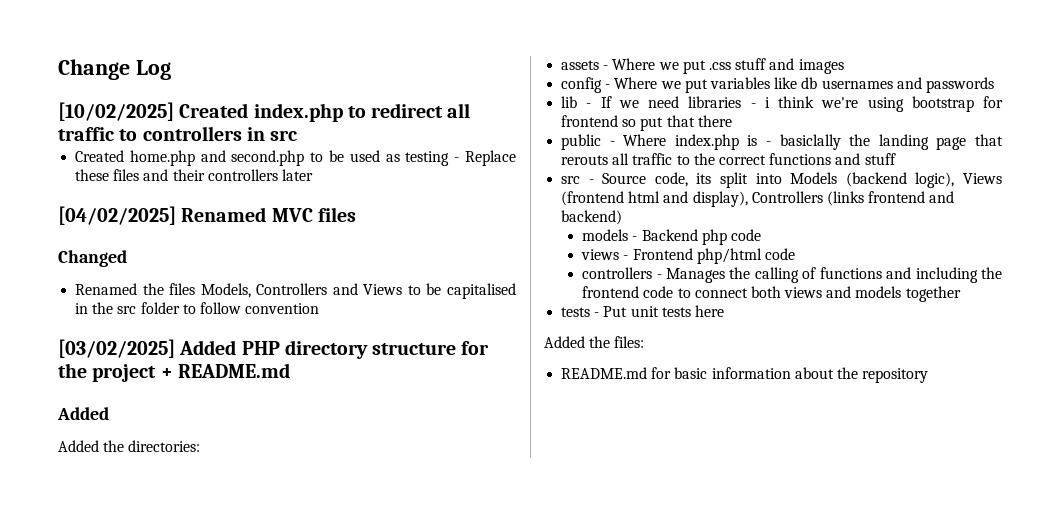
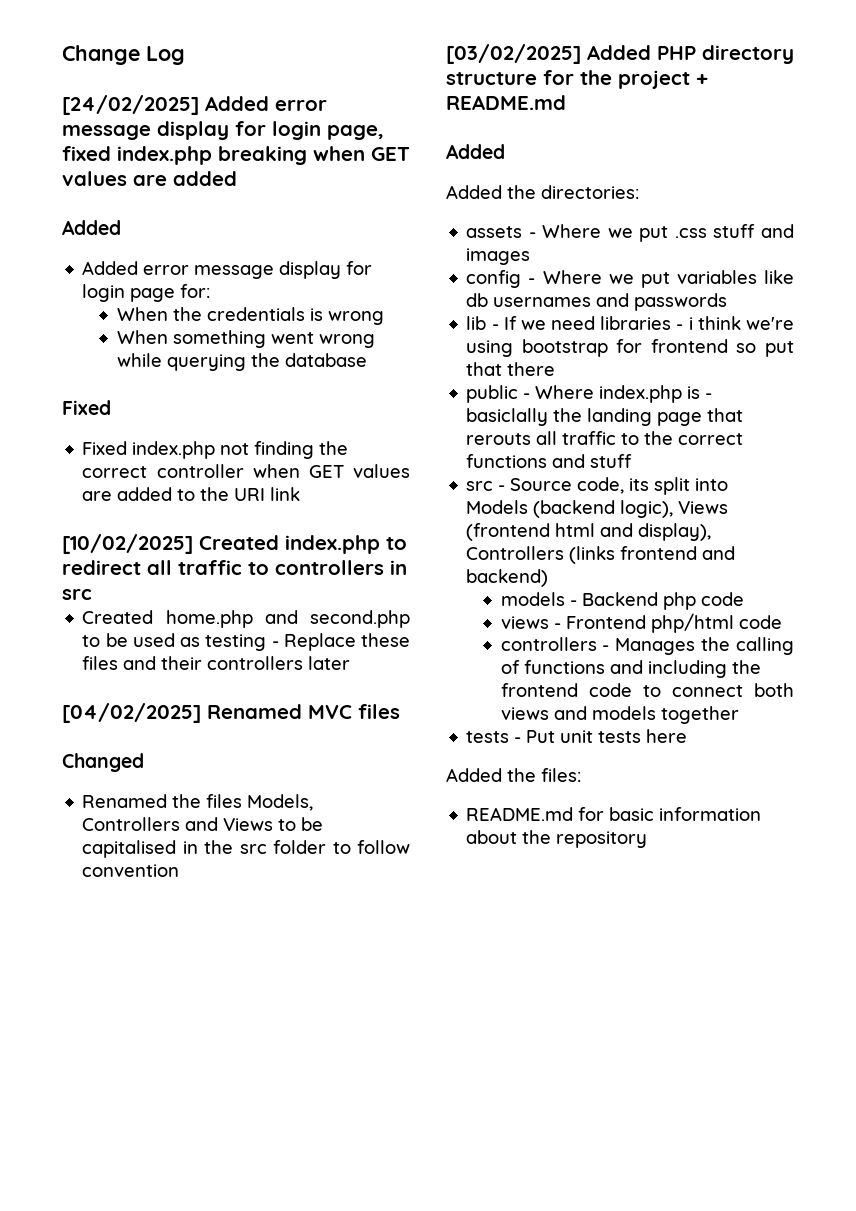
+ [24/02/2025] Added error message display for login page, fixed index.php breaking when GET values are added
+ Added
+ Added error message display for login page for:
+ When the credentials is wrong
+ When something went wrong while querying the database
+ Fixed
+ Fixed index.php not finding the correct controller when GET values are added to the URI link

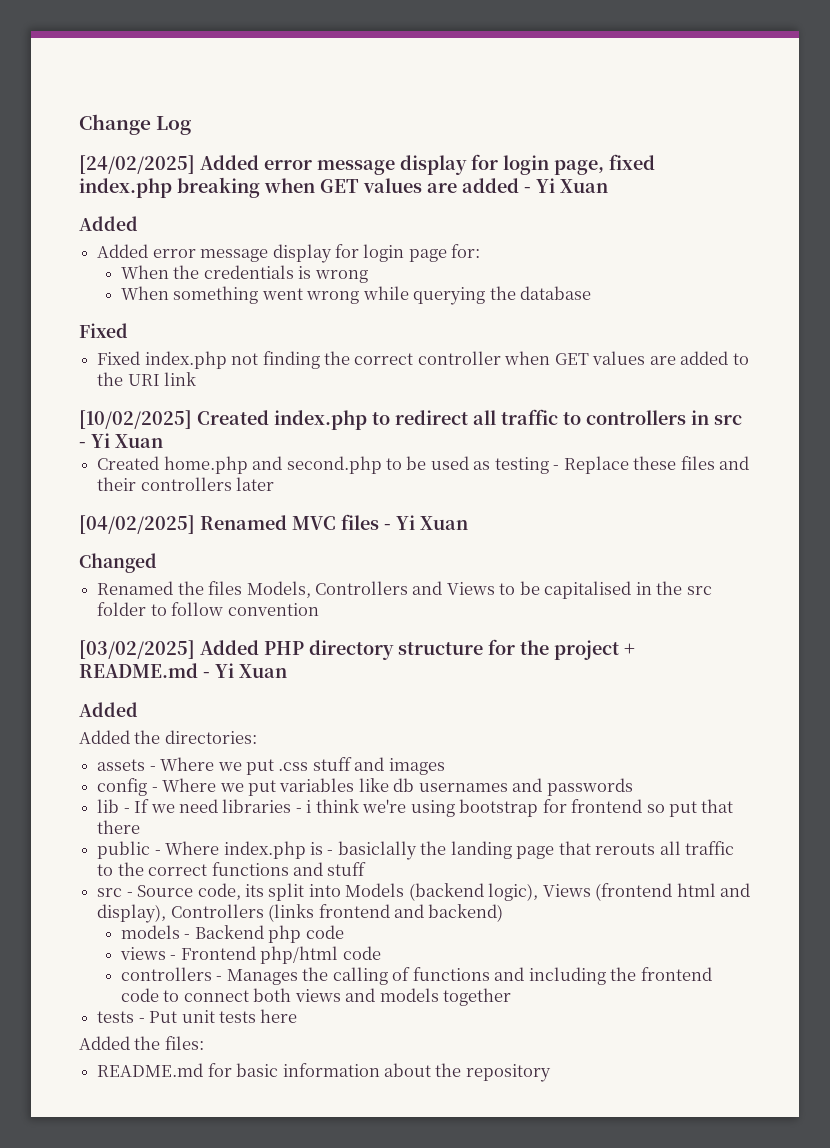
- [24/02/2025] Added error message display for login page, fixed index.php breaking when GET values are added
+ [24/02/2025] Added error message display for login page, fixed index.php breaking when GET values are added - Yi Xuan
- [10/02/2025] Created index.php to redirect all traffic to controllers in src
+ [10/02/2025] Created index.php to redirect all traffic to controllers in src - Yi Xuan
- [04/02/2025] Renamed MVC files
+ [04/02/2025] Renamed MVC files - Yi Xuan
- [03/02/2025] Added PHP directory structure for the project + README.md
+ [03/02/2025] Added PHP directory structure for the project + README.md - Yi Xuan

